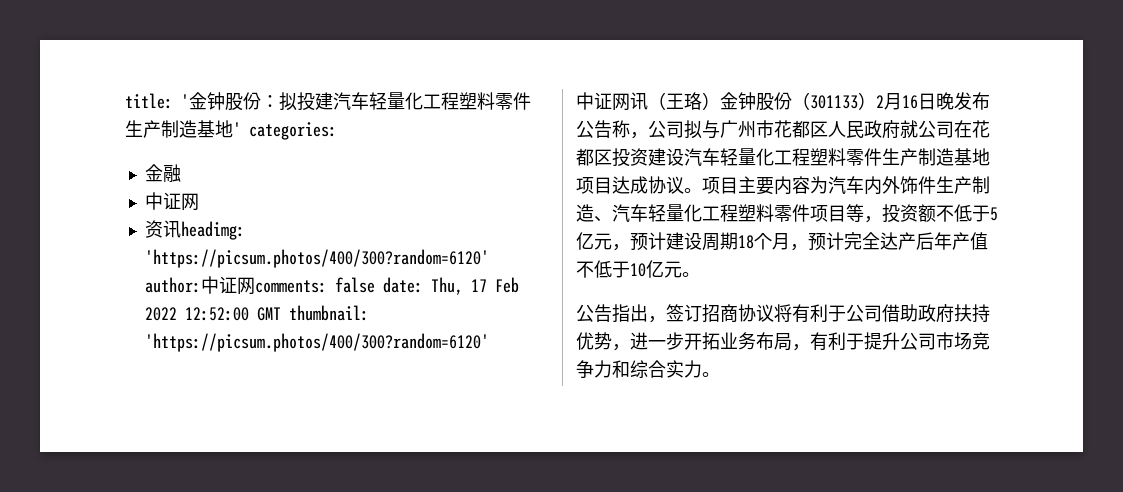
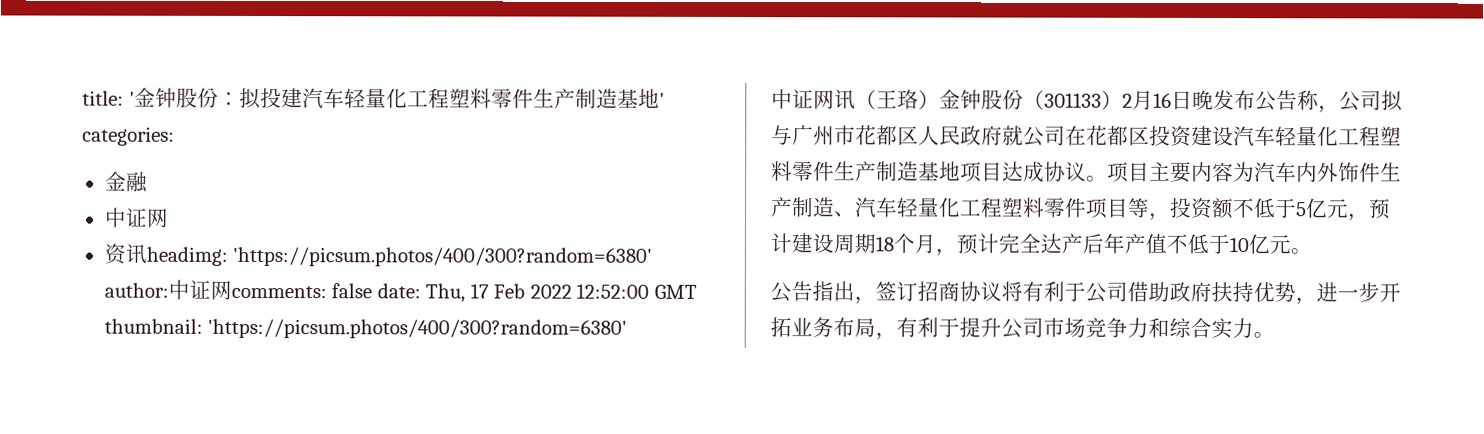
- 资讯headimg: 'https://picsum.photos/400/300?random=6120' author:中证网comments: false date: Thu, 17 Feb 2022 12:52:00 GMT thumbnail: 'https://picsum.photos/400/300?random=6120'
+ 资讯headimg: 'https://picsum.photos/400/300?random=6380' author:中证网comments: false date: Thu, 17 Feb 2022 12:52:00 GMT thumbnail: 'https://picsum.photos/400/300?random=6380'

